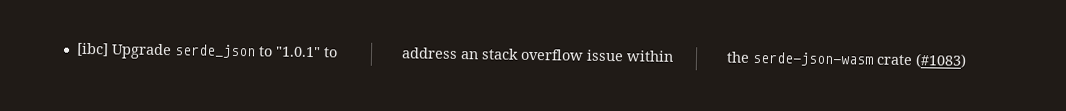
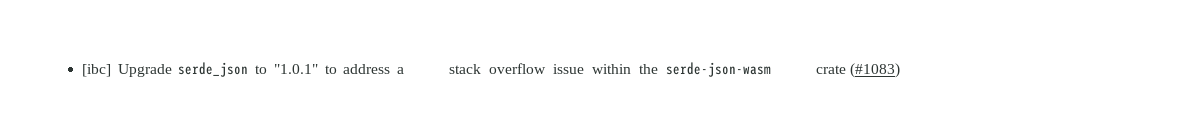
- [ibc] Upgrade serde_json to "1.0.1" to address an stack overflow issue within the serde-json-wasm crate (#1083)
+ [ibc] Upgrade serde_json to "1.0.1" to address a stack overflow issue within the serde-json-wasm crate (#1083)

